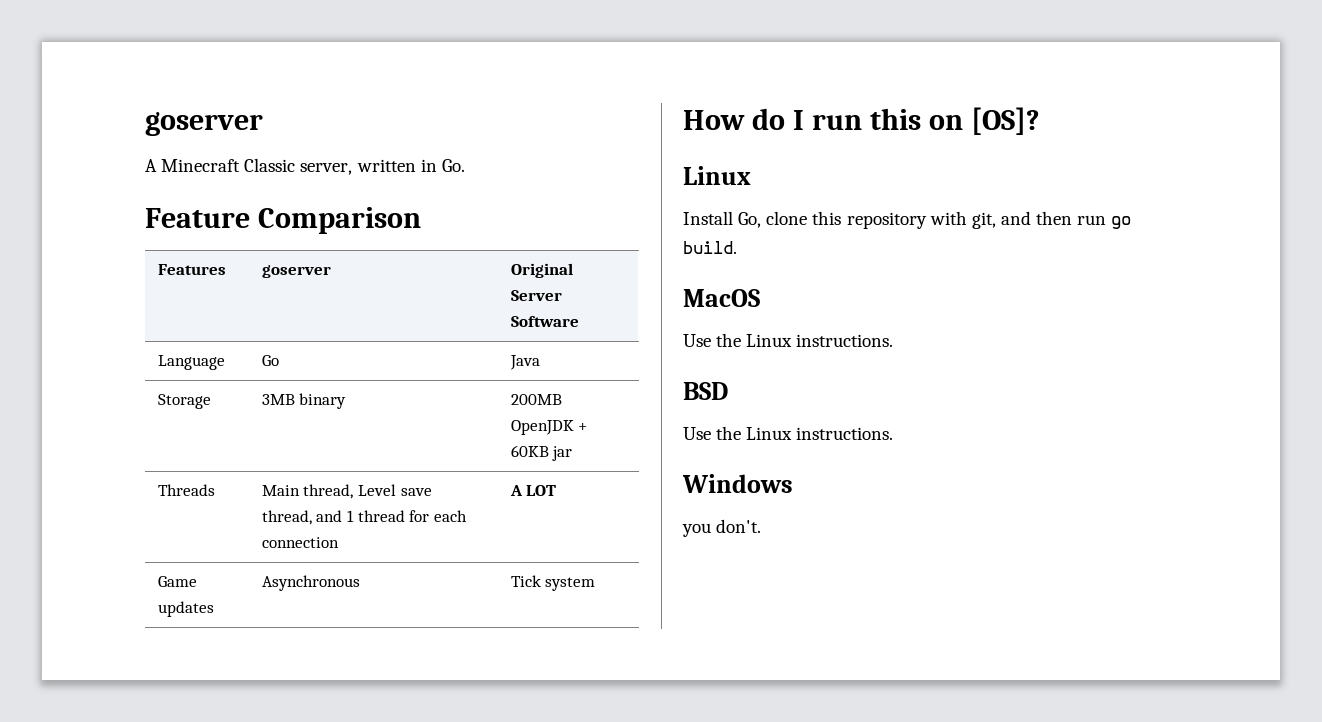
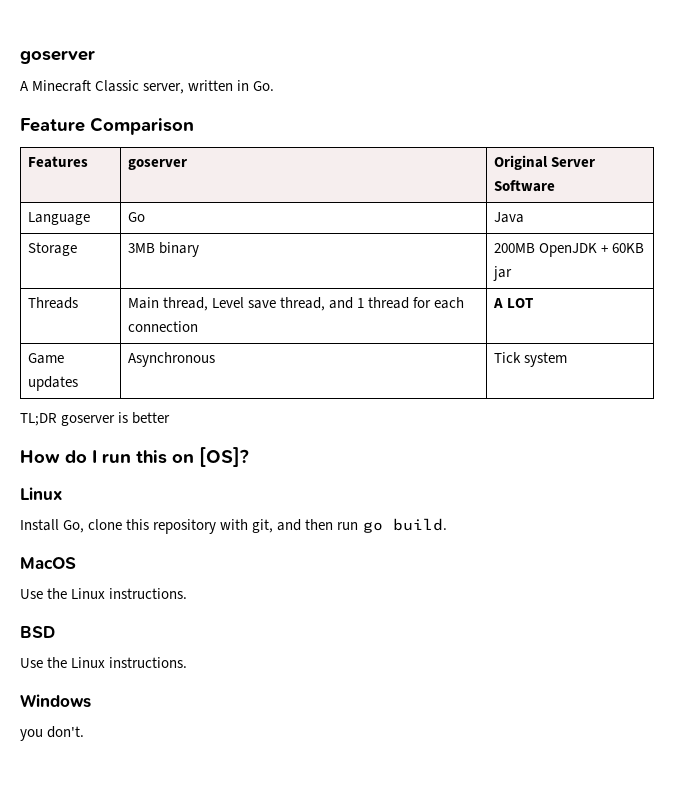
+ TL;DR goserver is better

